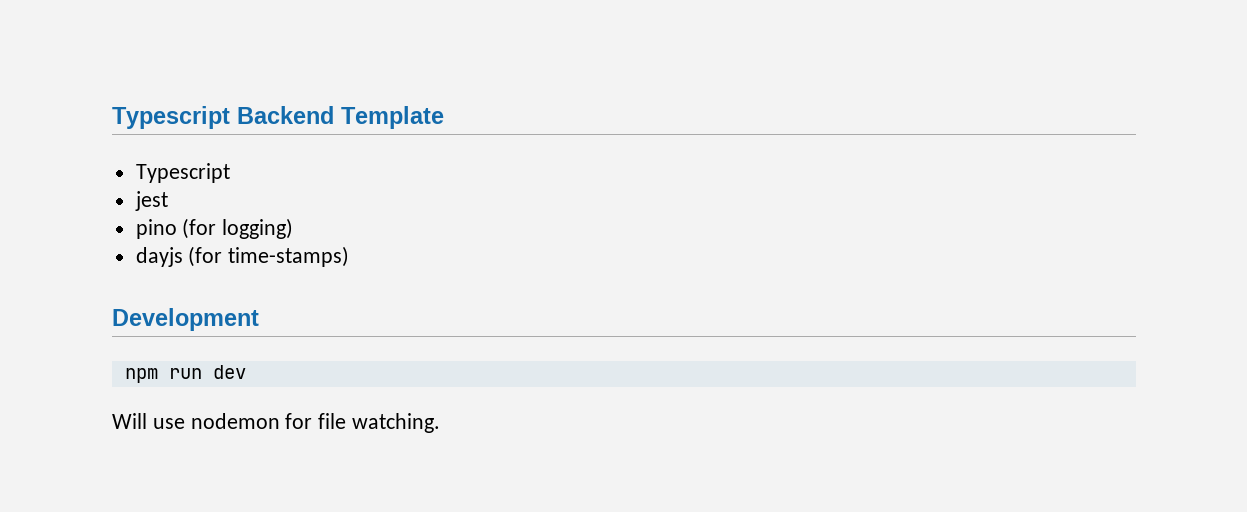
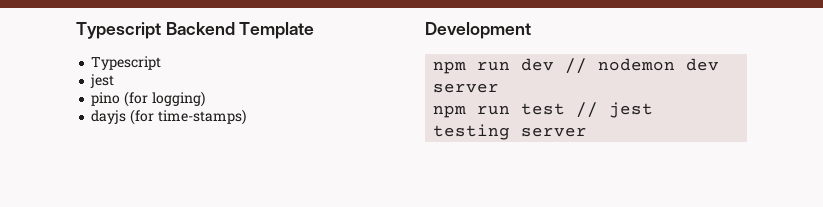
- npm run dev
- Will use nodemon for file watching.
+ npm run dev // nodemon dev server
+ npm run test // jest testing server

